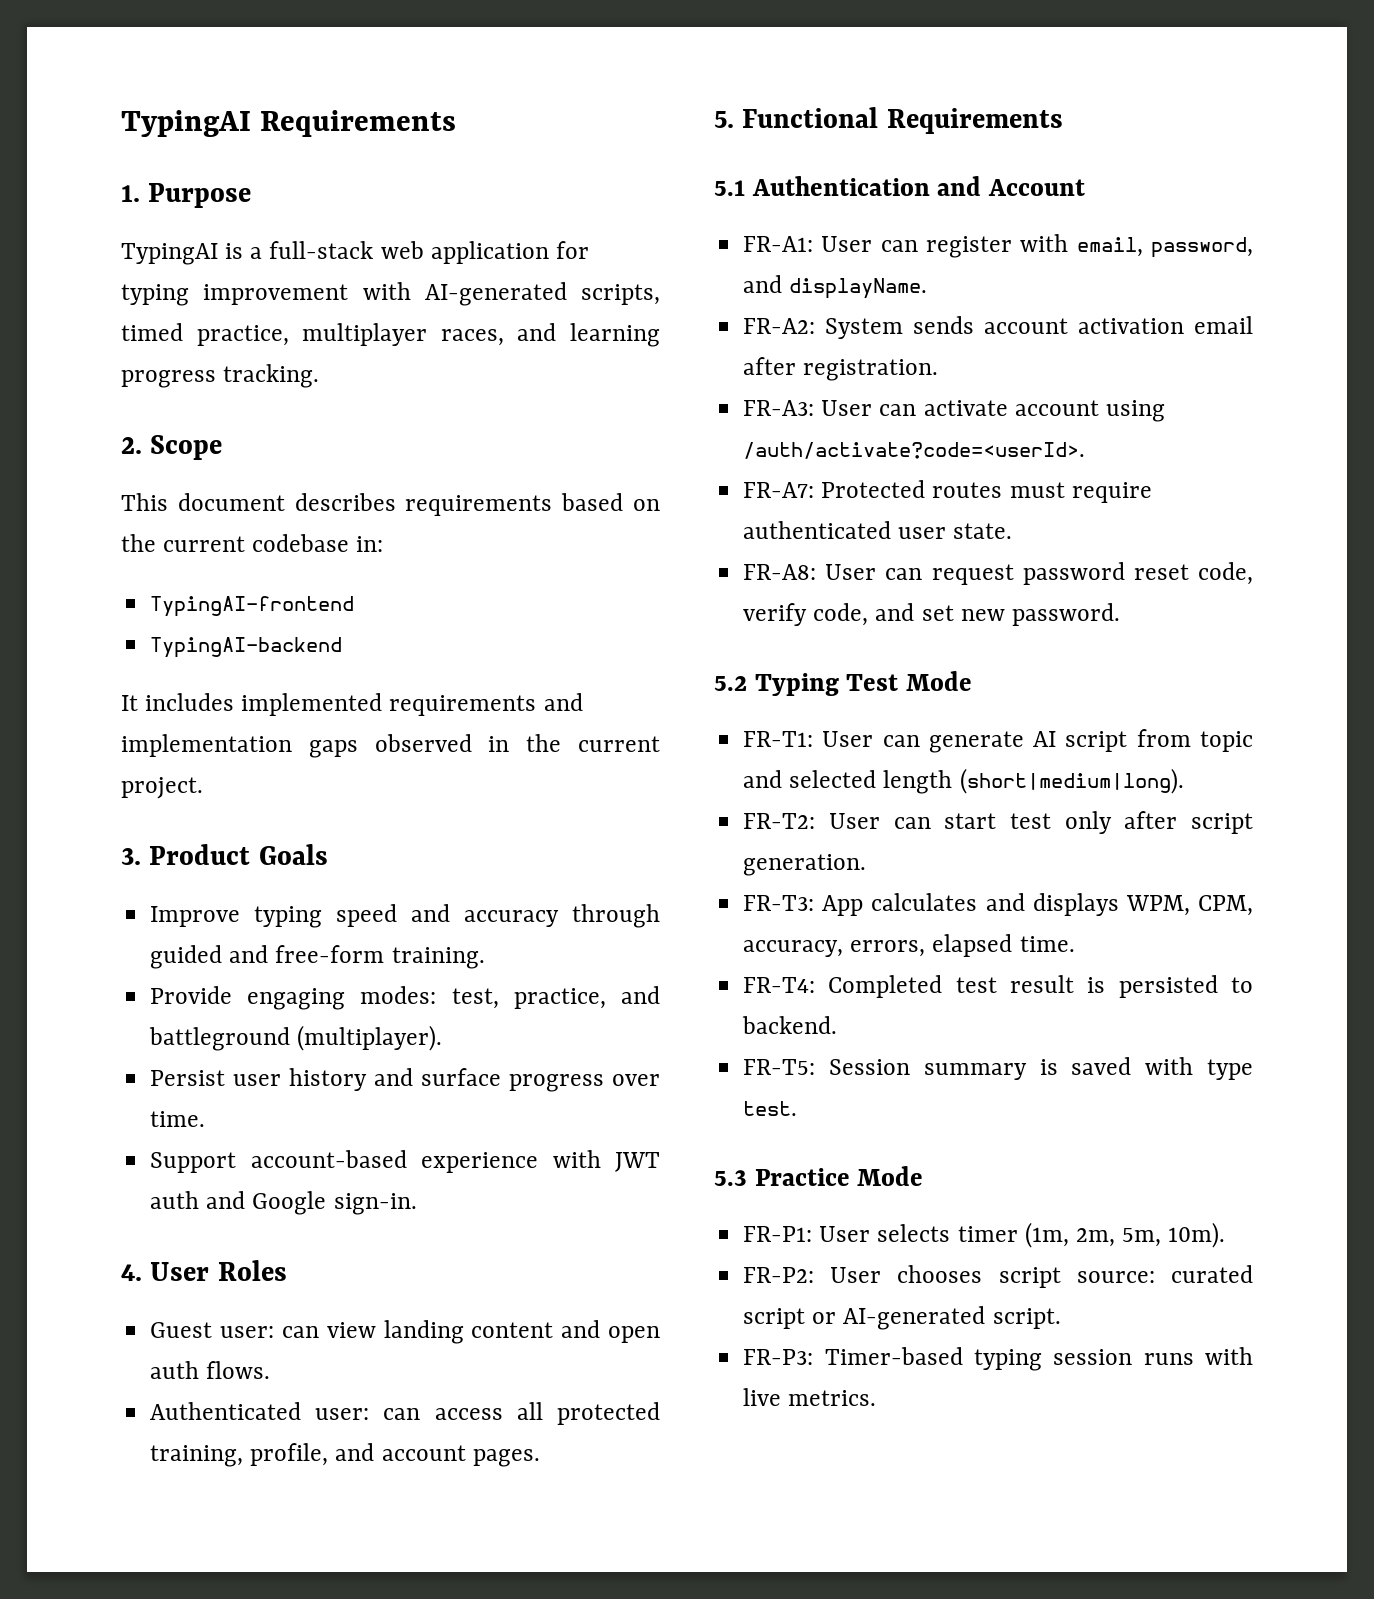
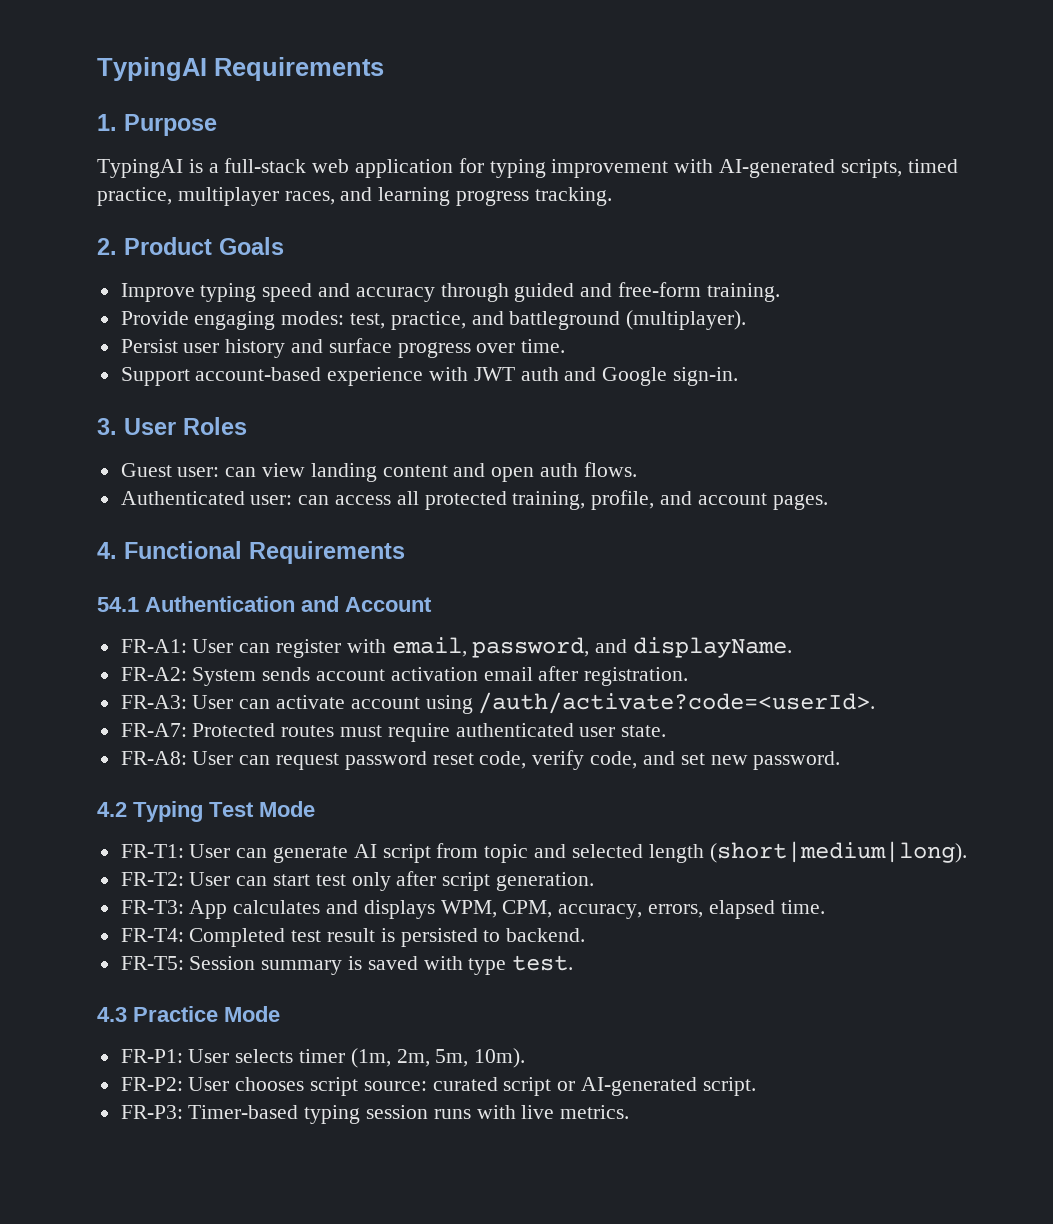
- 2. Scope
- This document describes requirements based on the current codebase in:
- TypingAI-frontend
- TypingAI-backend
- It includes implemented requirements and implementation gaps observed in the current project.
- 3. Product Goals
+ 2. Product Goals
- 4. User Roles
+ 3. User Roles
- 5. Functional Requirements
+ 4. Functional Requirements
- 5.1 Authentication and Account
+ 54.1 Authentication and Account
- 5.2 Typing Test Mode
+ 4.2 Typing Test Mode
- 5.3 Practice Mode
+ 4.3 Practice Mode

